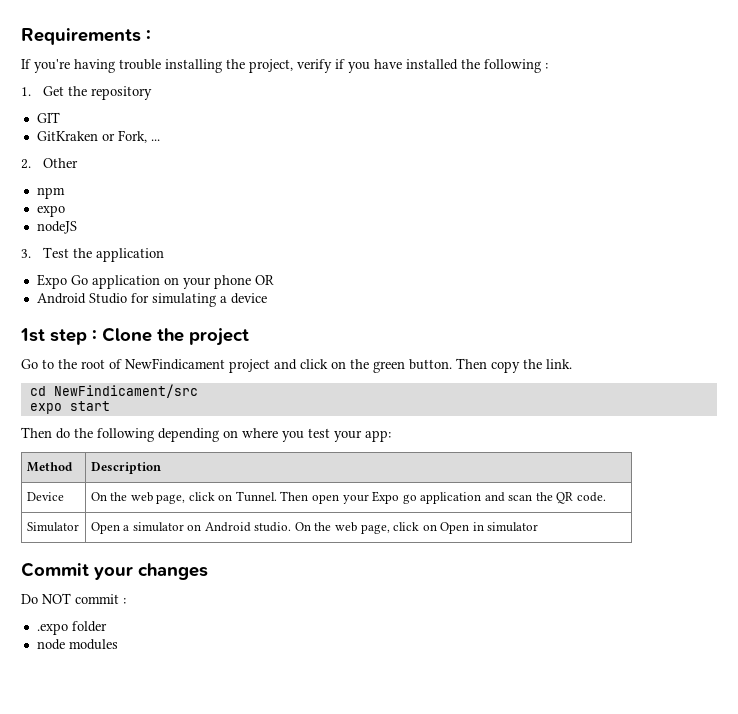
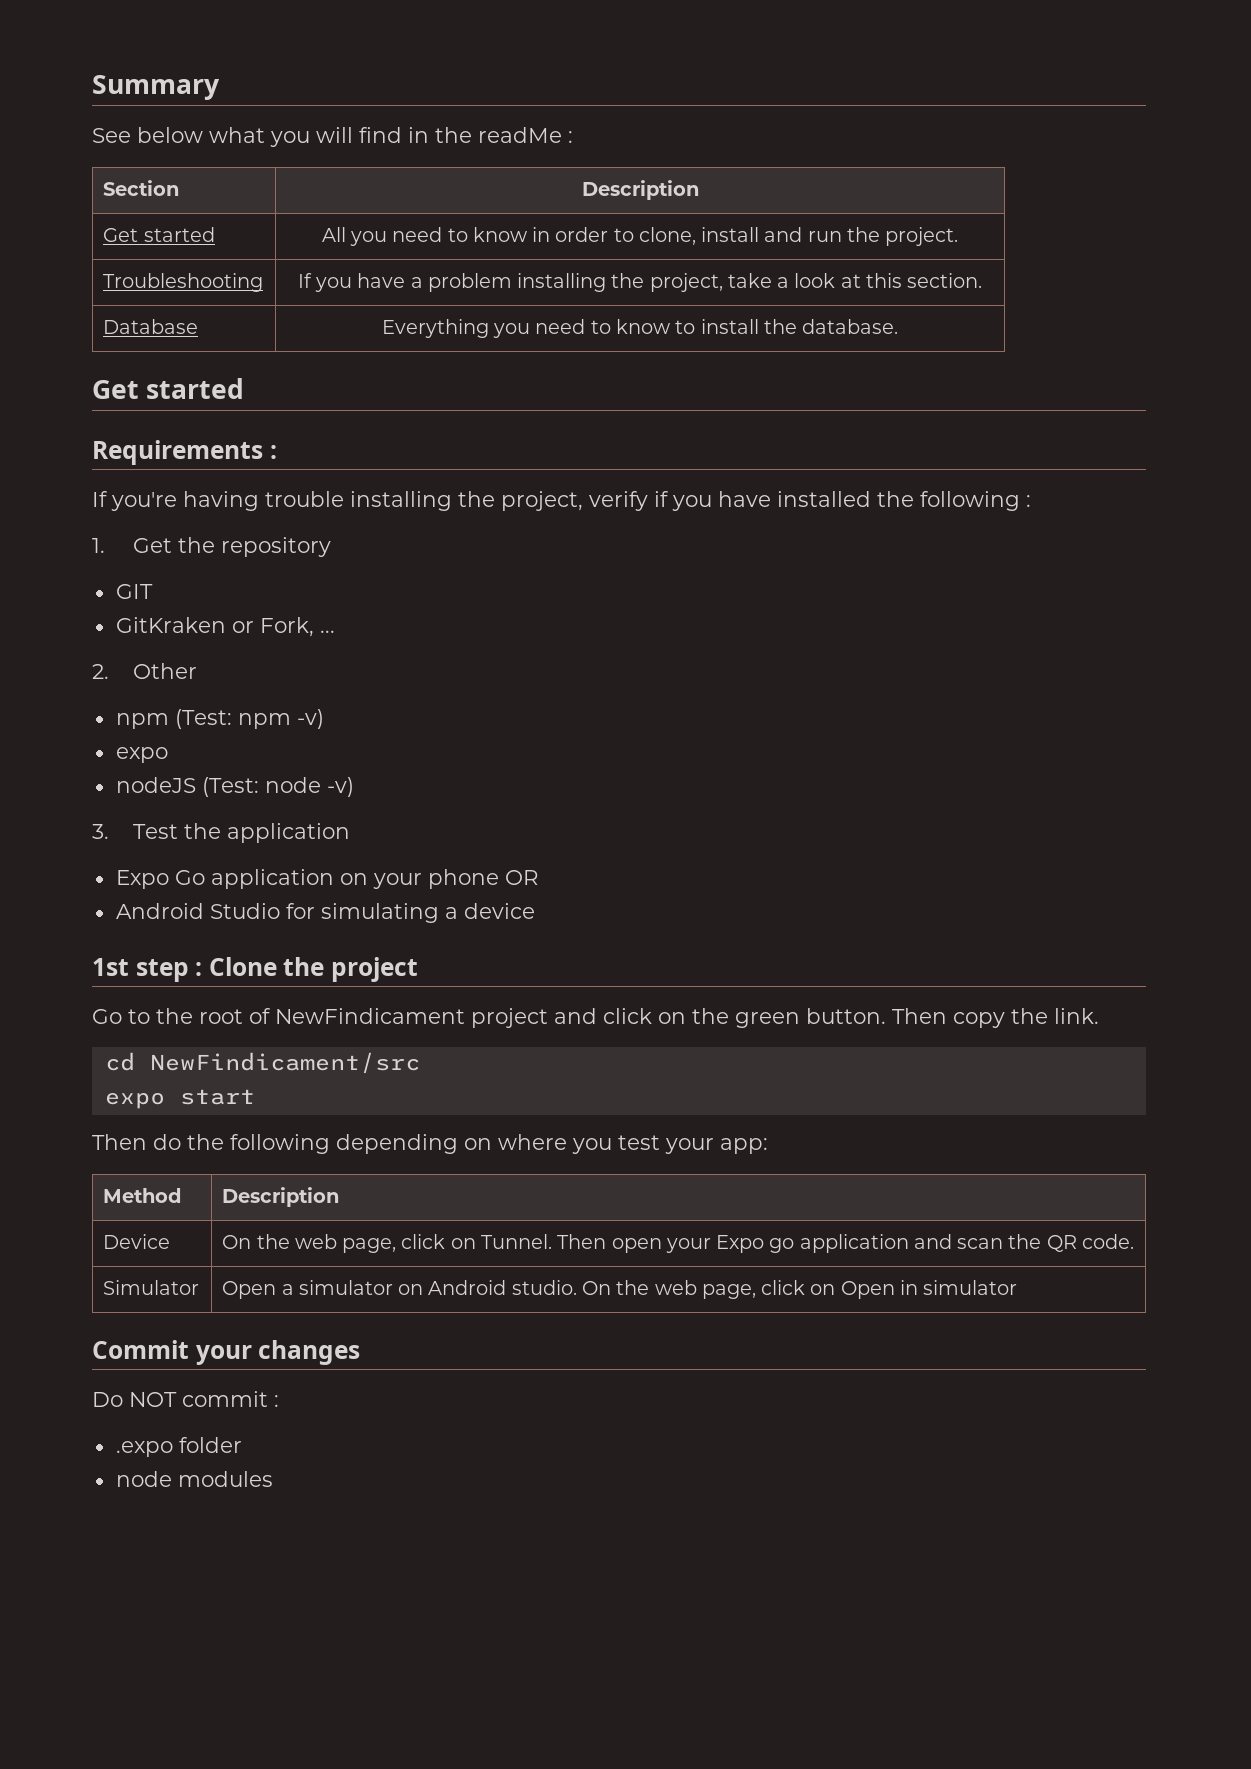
+ Summary
+ See below what you will find in the readMe :
+ Section | Description
+ Get started | All you need to know in order to clone, install and run the project.
+ Troubleshooting | If you have a problem installing the project, take a look at this section.
+ Database | Everything you need to know to install the database.
+ Get started
- npm
+ npm (Test: npm -v)
- nodeJS
+ nodeJS (Test: node -v)

